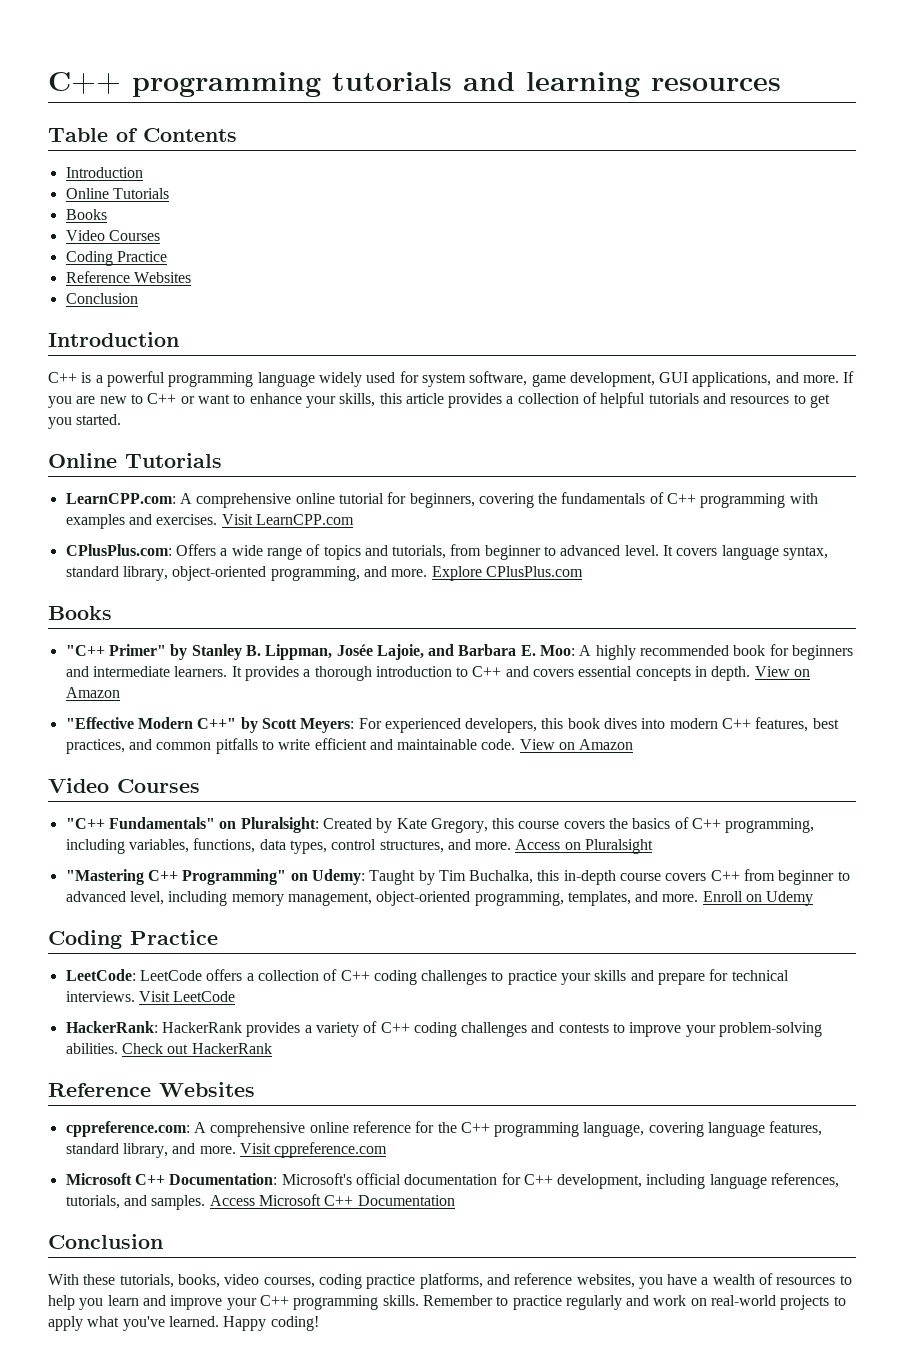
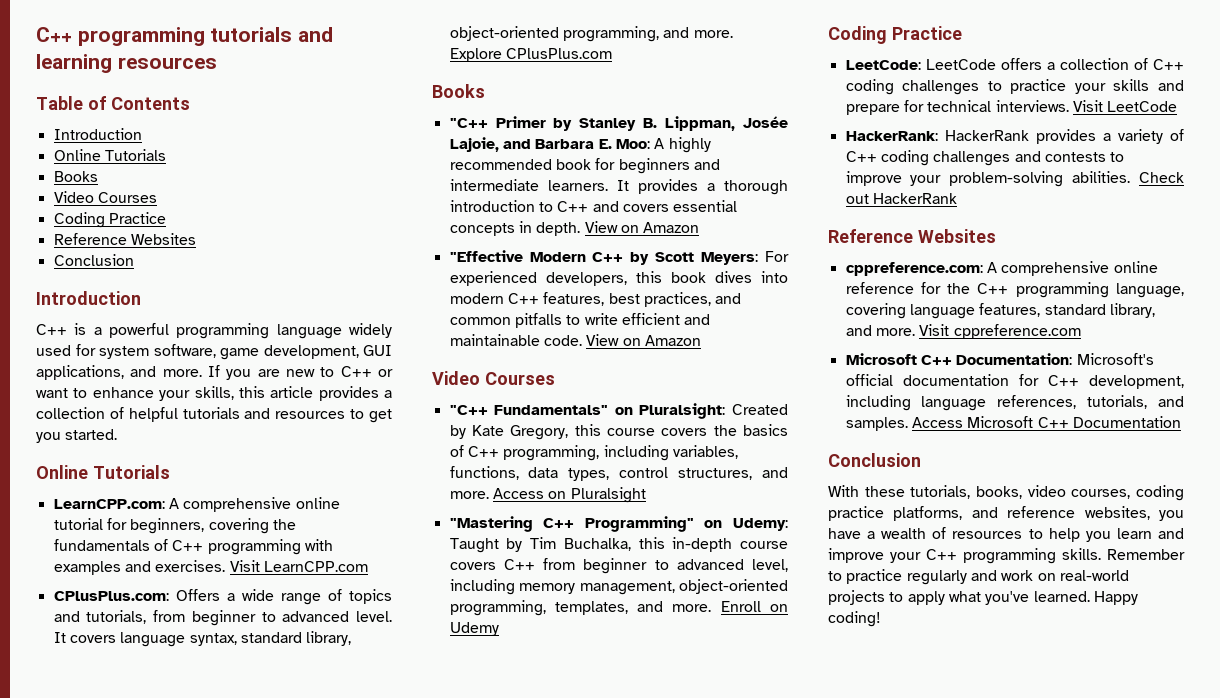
- "C++ Primer" by Stanley B. Lippman, Josée Lajoie, and Barbara E. Moo: A highly recommended book for beginners and intermediate learners.
+ "C++ Primer by Stanley B. Lippman, Josée Lajoie, and Barbara E. Moo: A highly recommended book for beginners and intermediate learners.
- "Effective Modern C++" by Scott Meyers: For experienced developers, this book dives into modern C++ features, best practices, and common pitfalls to write efficient and maintainable code.
+ "Effective Modern C++ by Scott Meyers: For experienced developers, this book dives into modern C++ features, best practices, and common pitfalls to write efficient and maintainable code.

